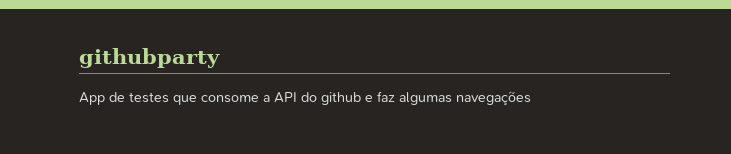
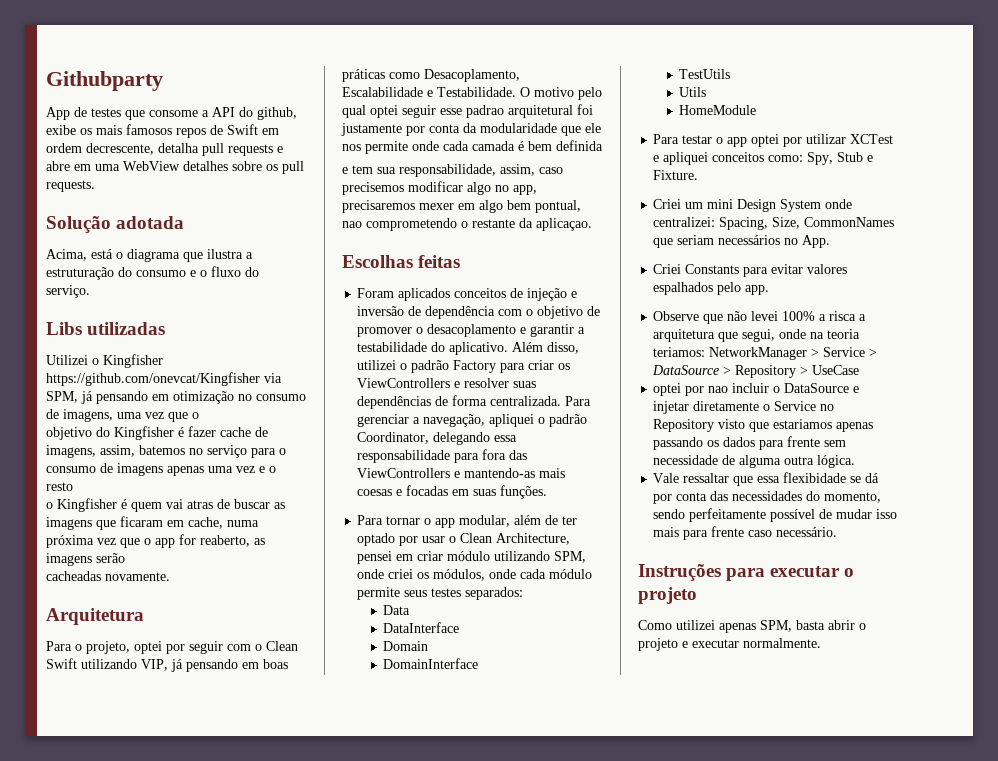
- githubparty
+ Githubparty
- App de testes que consome a API do github e faz algumas navegações
+ App de testes que consome a API do github, exibe os mais famosos repos de Swift em ordem decrescente, detalha pull requests e abre em uma WebView detalhes sobre os pull requests.
+ Solução adotada
+ Acima, está o diagrama que ilustra a estruturação do consumo e o fluxo do serviço.
+ Libs utilizadas
+ Utilizei o Kingfisher https://github.com/onevcat/Kingfisher via SPM, já pensando em otimização no consumo de imagens, uma vez que o
+ objetivo do Kingfisher é fazer cache de imagens, assim, batemos no serviço para o consumo de imagens apenas uma vez e o resto
+ o Kingfisher é quem vai atras de buscar as imagens que ficaram em cache, numa próxima vez que o app for reaberto, as imagens serão
+ cacheadas novamente.
+ Arquitetura
+ Para o projeto, optei por seguir com o Clean Swift utilizando VIP, já pensando em boas práticas como Desacoplamento, Escalabilidade e Testabilidade. O motivo pelo qual optei seguir esse padrao arquitetural foi justamente por conta da modularidade que ele nos permite onde cada camada é bem definida
+ e tem sua responsabilidade, assim, caso precisemos modificar algo no app, precisaremos mexer em algo bem pontual, nao comprometendo o restante da aplicaçao.
+ Escolhas feitas
+ Foram aplicados conceitos de injeção e inversão de dependência com o objetivo de promover o desacoplamento e garantir a testabilidade do aplicativo. Além disso, utilizei o padrão Factory para criar os ViewControllers e resolver suas dependências de forma centralizada. Para gerenciar a navegação, apliquei o padrão Coordinator, delegando essa responsabilidade para fora das ViewControllers e mantendo-as mais coesas e focadas em suas funções.
+ Para tornar o app modular, além de ter optado por usar o Clean Architecture, pensei em criar módulo utilizando SPM, onde criei os módulos, onde cada módulo permite seus testes separados:
+ Data
+ DataInterface
+ Domain
+ DomainInterface
+ TestUtils
+ Utils
+ HomeModule
+ Para testar o app optei por utilizar XCTest e apliquei conceitos como: Spy, Stub e Fixture.
+ Criei um mini Design System onde centralizei: Spacing, Size, CommonNames que seriam necessários no App.
+ Criei Constants para evitar valores espalhados pelo app.
+ Observe que não levei 100% a risca a arquitetura que segui, onde na teoria teriamos: NetworkManager > Service > DataSource > Repository > UseCase
+ optei por nao incluir o DataSource e injetar diretamente o Service no Repository visto que estariamos apenas passando os dados para frente sem necessidade de alguma outra lógica.
+ Vale ressaltar que essa flexibidade se dá por conta das necessidades do momento, sendo perfeitamente possível de mudar isso mais para frente caso necessário.
+ Instruções para executar o projeto
+ Como utilizei apenas SPM, basta abrir o projeto e executar normalmente.

